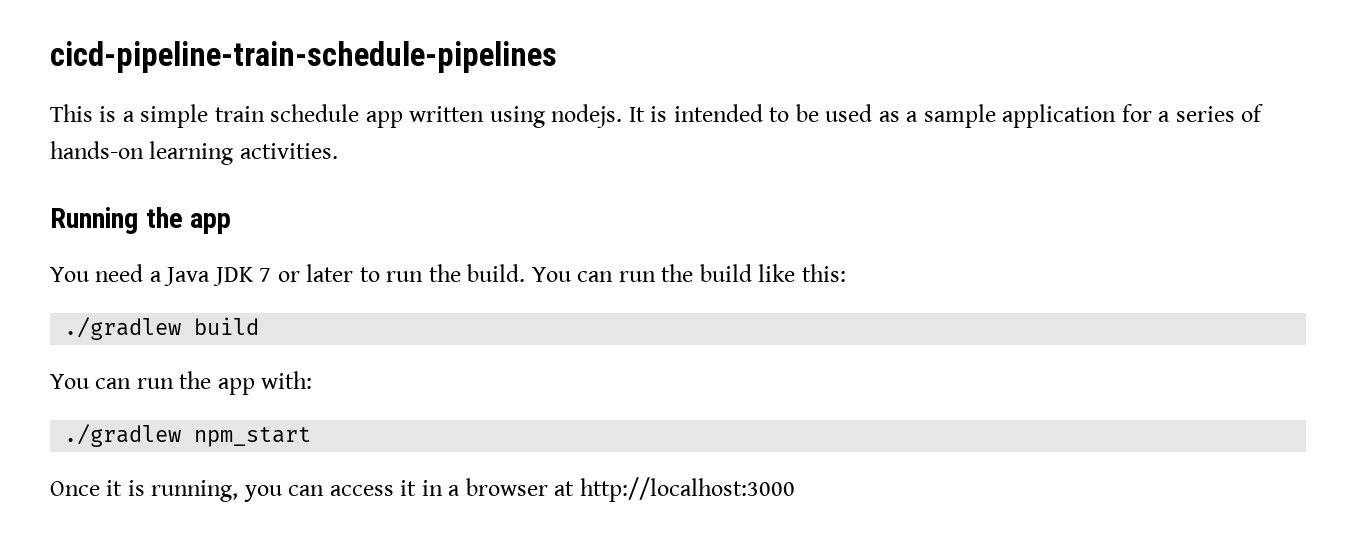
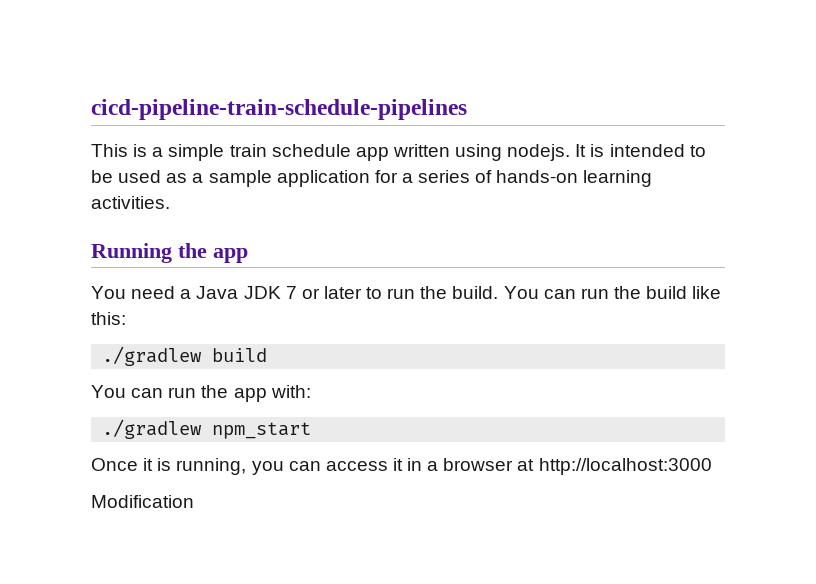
+ Modification

